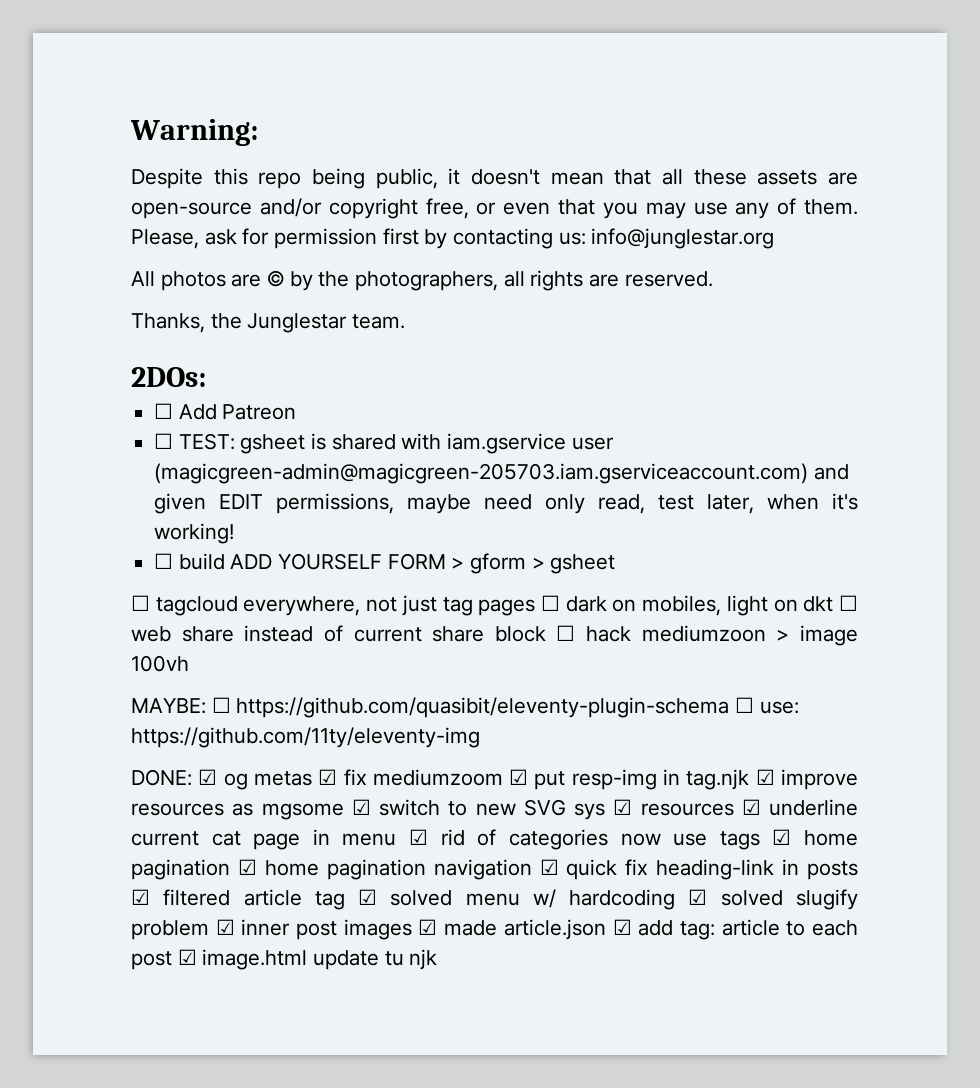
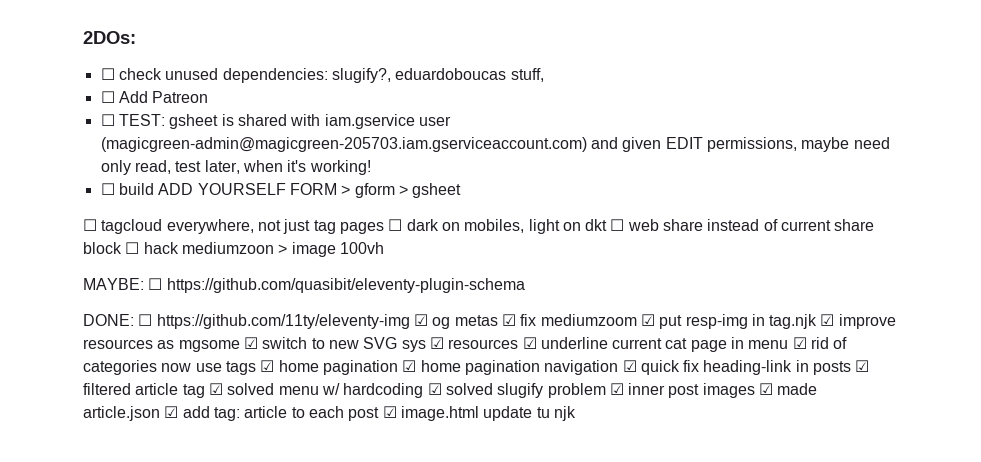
- Warning:
- Despite this repo being public, it doesn't mean that all these assets are open-source and/or copyright free, or even that you may use any of them. Please, ask for permission first by contacting us: info@junglestar.org
- All photos are © by the photographers, all rights are reserved.
- Thanks, the Junglestar team.
  2DOs:
+ ☐ check unused dependencies: slugify?, eduardoboucas stuff,
- MAYBE: ☐ https://github.com/quasibit/eleventy-plugin-schema ☐ use: https://github.com/11ty/eleventy-img
+ MAYBE: ☐ https://github.com/quasibit/eleventy-plugin-schema
- ☑ og metas ☑ fix mediumzoom ☑ put resp-img in tag.njk ☑ improve resources as mgsome ☑ switch to new SVG sys ☑ resources ☑ underline current cat page in menu ☑ rid of categories now use tags ☑ home pagination ☑ home pagination navigation ☑ quick fix heading-link in posts ☑ filtered article tag ☑ solved menu w/ hardcoding ☑ solved slugify problem ☑ inner post images ☑ made article.json ☑ add tag:
+ ☐ https://github.com/11ty/eleventy-img ☑ og metas ☑ fix mediumzoom ☑ put resp-img in tag.njk ☑ improve resources as mgsome ☑ switch to new SVG sys ☑ resources ☑ underline current cat page in menu ☑ rid of categories now use tags ☑ home pagination ☑ home pagination navigation ☑ quick fix heading-link in posts ☑ filtered article tag ☑ solved menu w/ hardcoding ☑ solved slugify problem ☑ inner post images ☑ made article.json ☑ add tag:

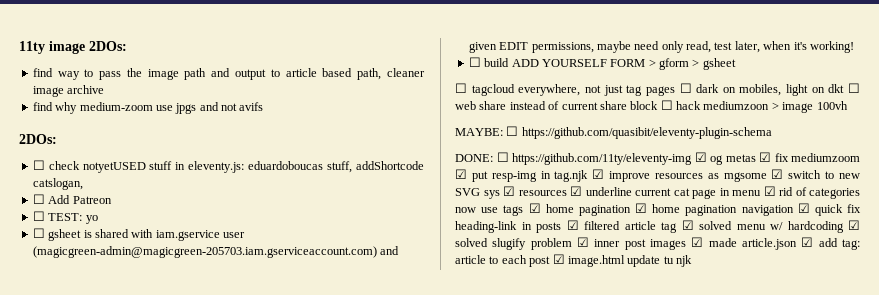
+ 11ty image 2DOs:
+ find way to pass the image path and output to article based path, cleaner image archive
+ find why medium-zoom use jpgs and not avifs
- ☐ check unused dependencies: slugify?, eduardoboucas stuff,
+ ☐ check notyetUSED stuff in eleventy.js: eduardoboucas stuff, addShortcode catslogan,
- ☐ TEST: gsheet is shared with iam.gservice user (magicgreen-admin@magicgreen-205703.iam.gserviceaccount.com) and given EDIT permissions, maybe need only read, test later, when it's working!
+ ☐ TEST: yo
+ ☐ gsheet is shared with iam.gservice user (magicgreen-admin@magicgreen-205703.iam.gserviceaccount.com) and given EDIT permissions, maybe need only read, test later, when it's working!

